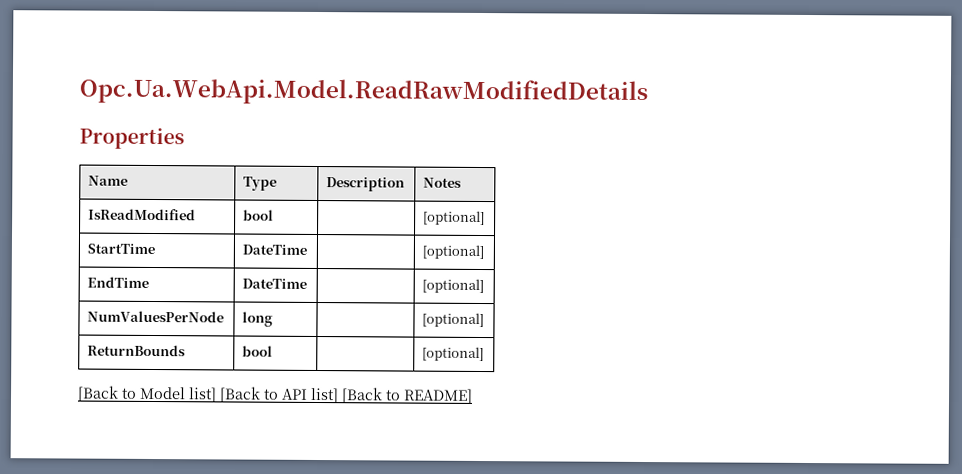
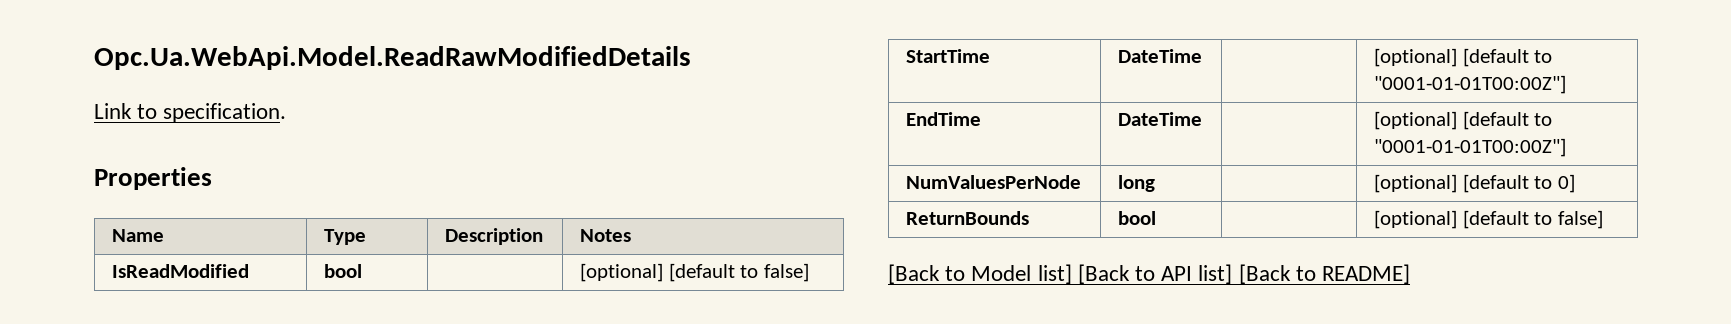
+ Link to specification.
- IsReadModified | bool | | [optional]
+ IsReadModified | bool | | [optional] [default to false]
- StartTime | DateTime | | [optional]
+ StartTime | DateTime | | [optional] [default to "0001-01-01T00:00Z"]
- EndTime | DateTime | | [optional]
+ EndTime | DateTime | | [optional] [default to "0001-01-01T00:00Z"]
- NumValuesPerNode | long | | [optional]
+ NumValuesPerNode | long | | [optional] [default to 0]
- ReturnBounds | bool | | [optional]
+ ReturnBounds | bool | | [optional] [default to false]

